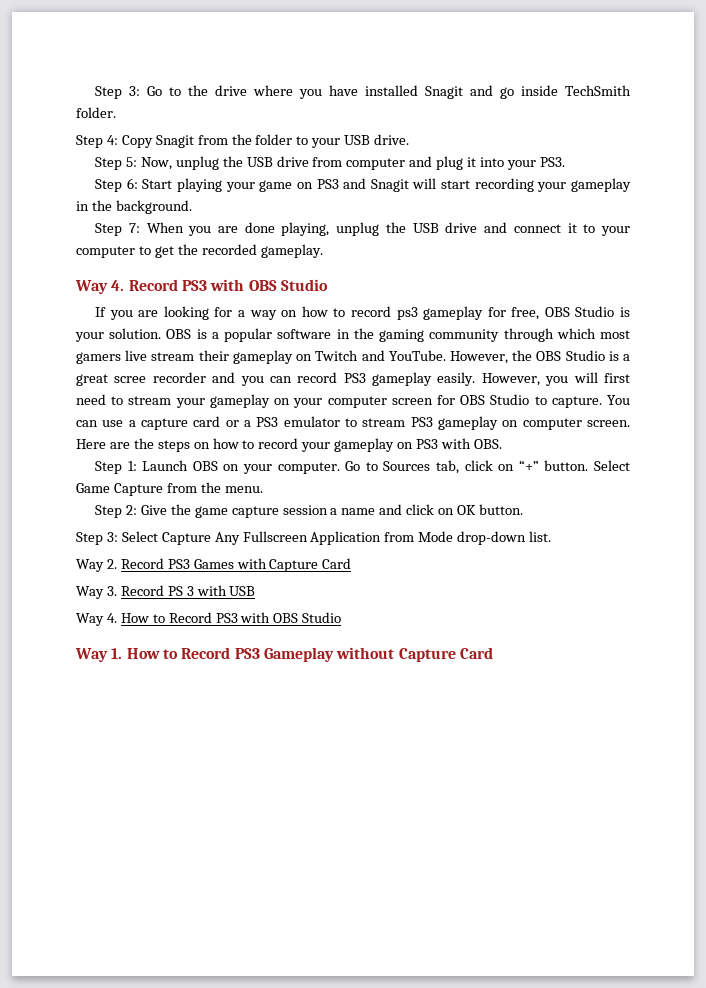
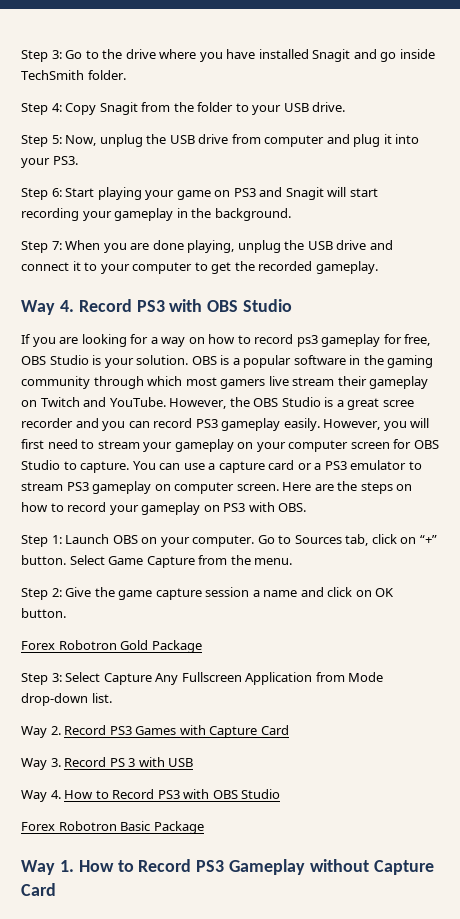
+ Forex Robotron Gold Package
+ Forex Robotron Basic Package

